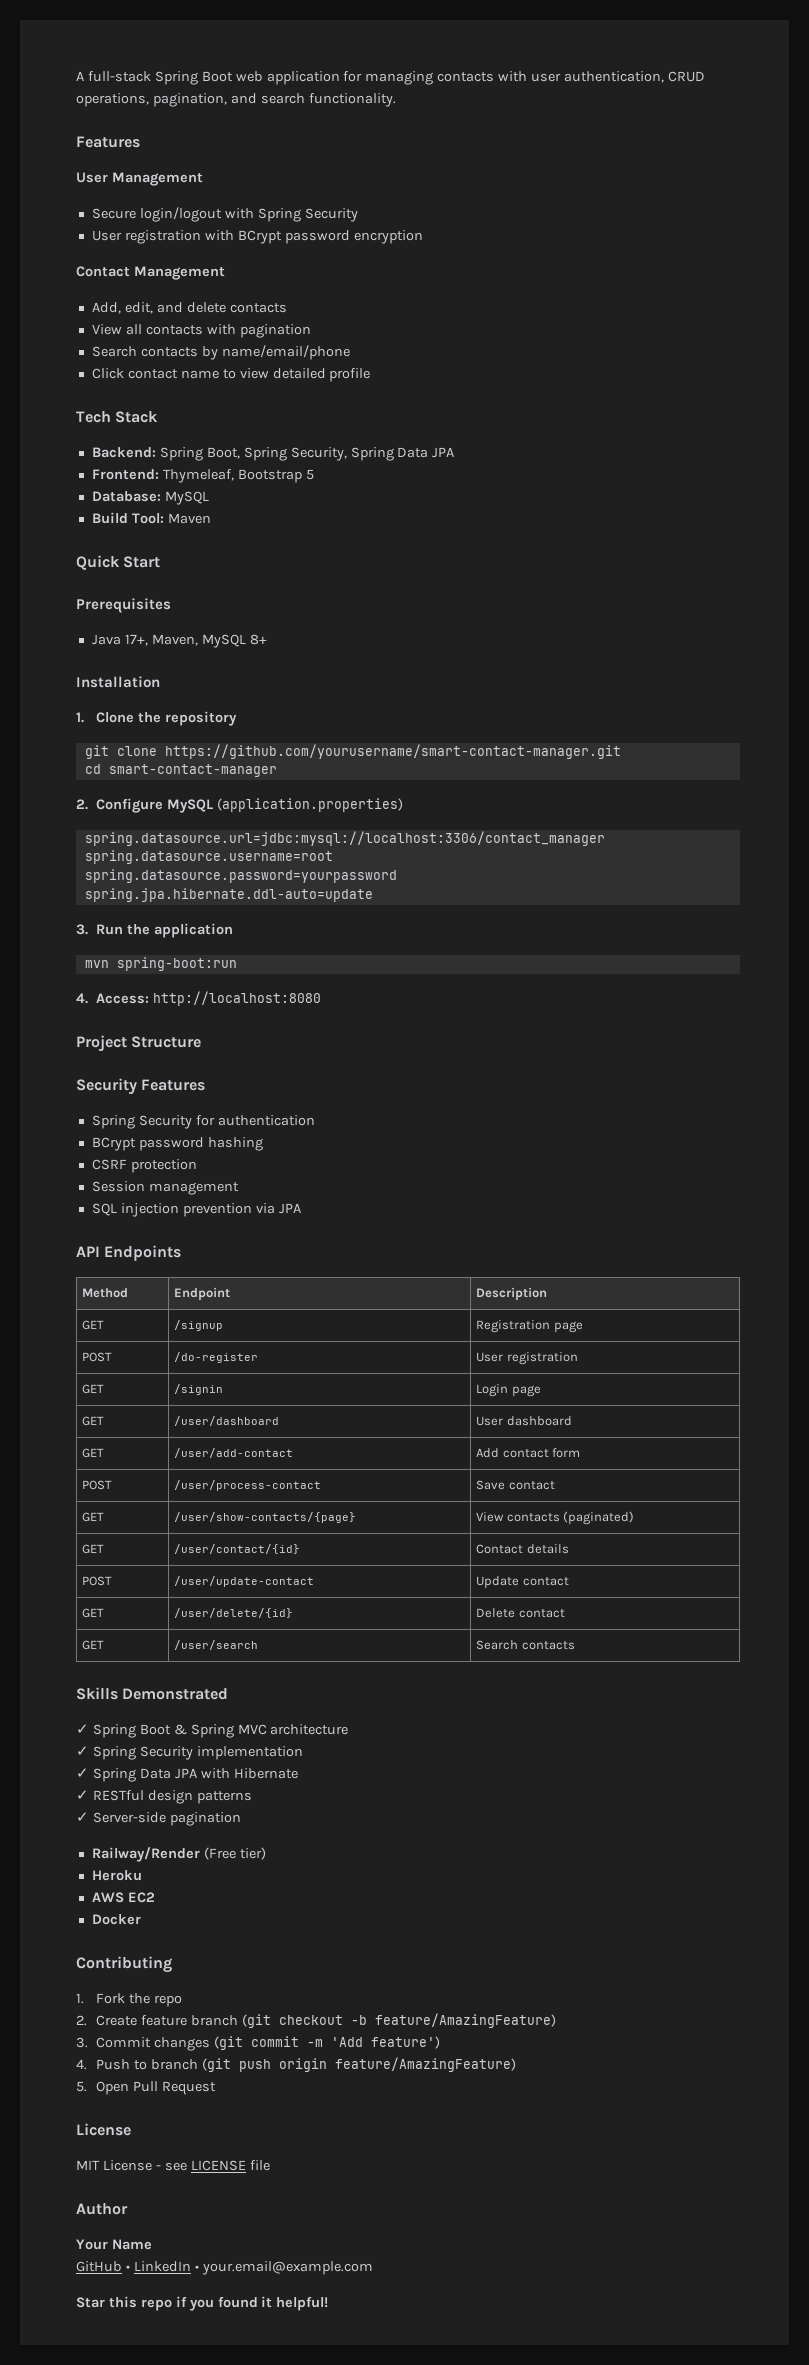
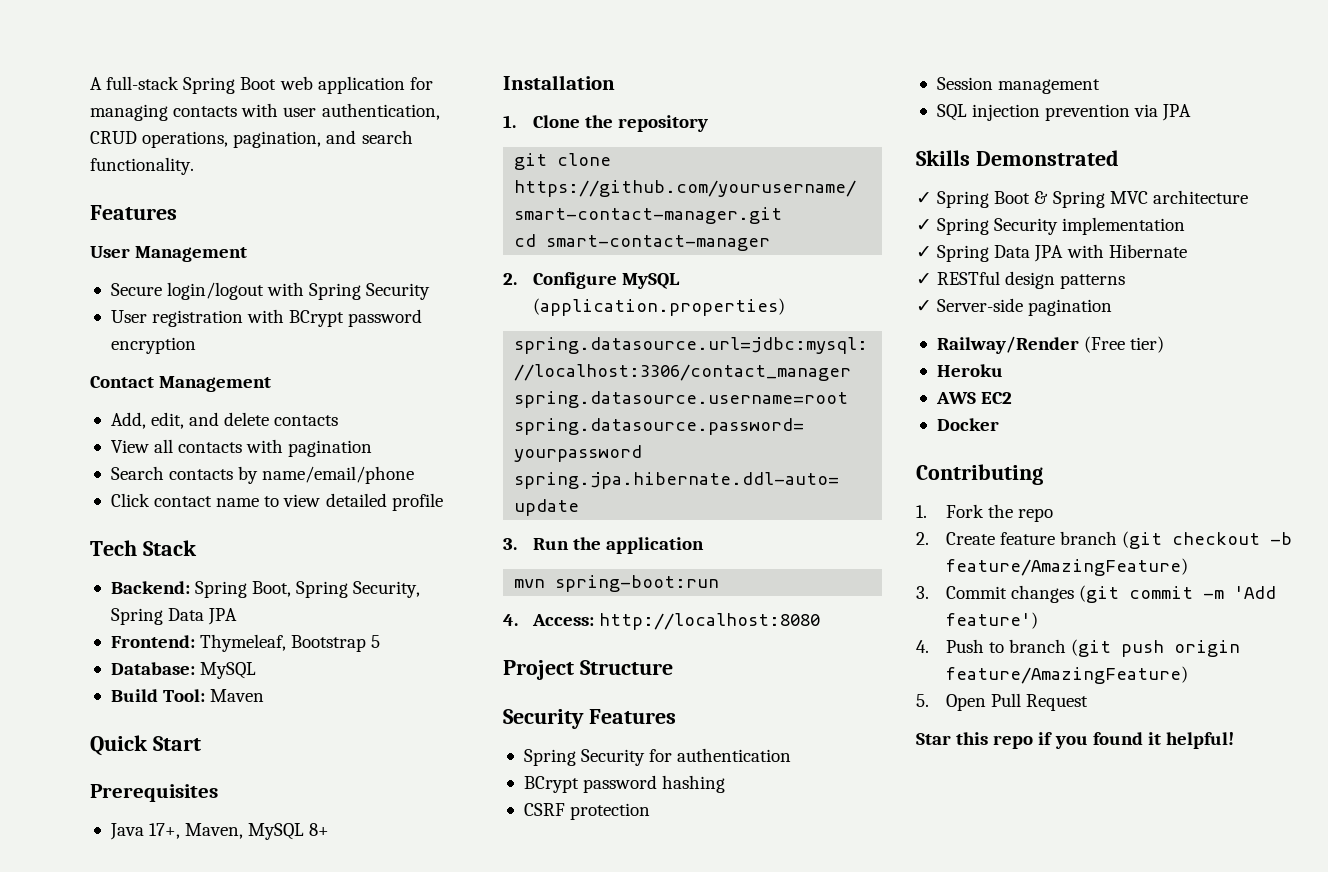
- API Endpoints
- Method | Endpoint | Description
- GET | /signup | Registration page
- POST | /do-register | User registration
- GET | /signin | Login page
- GET | /user/dashboard | User dashboard
- GET | /user/add-contact | Add contact form
- POST | /user/process-contact | Save contact
- GET | /user/show-contacts/{page} | View contacts (paginated)
- GET | /user/contact/{id} | Contact details
- POST | /user/update-contact | Update contact
- GET | /user/delete/{id} | Delete contact
- GET | /user/search | Search contacts
  5. Open Pull Request
- License
- MIT License - see LICENSE file
- Author
- Your Name
- GitHub • LinkedIn • your.email@example.com

